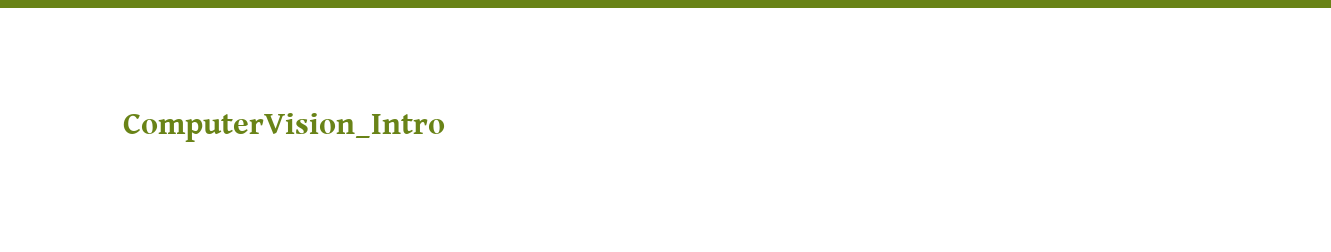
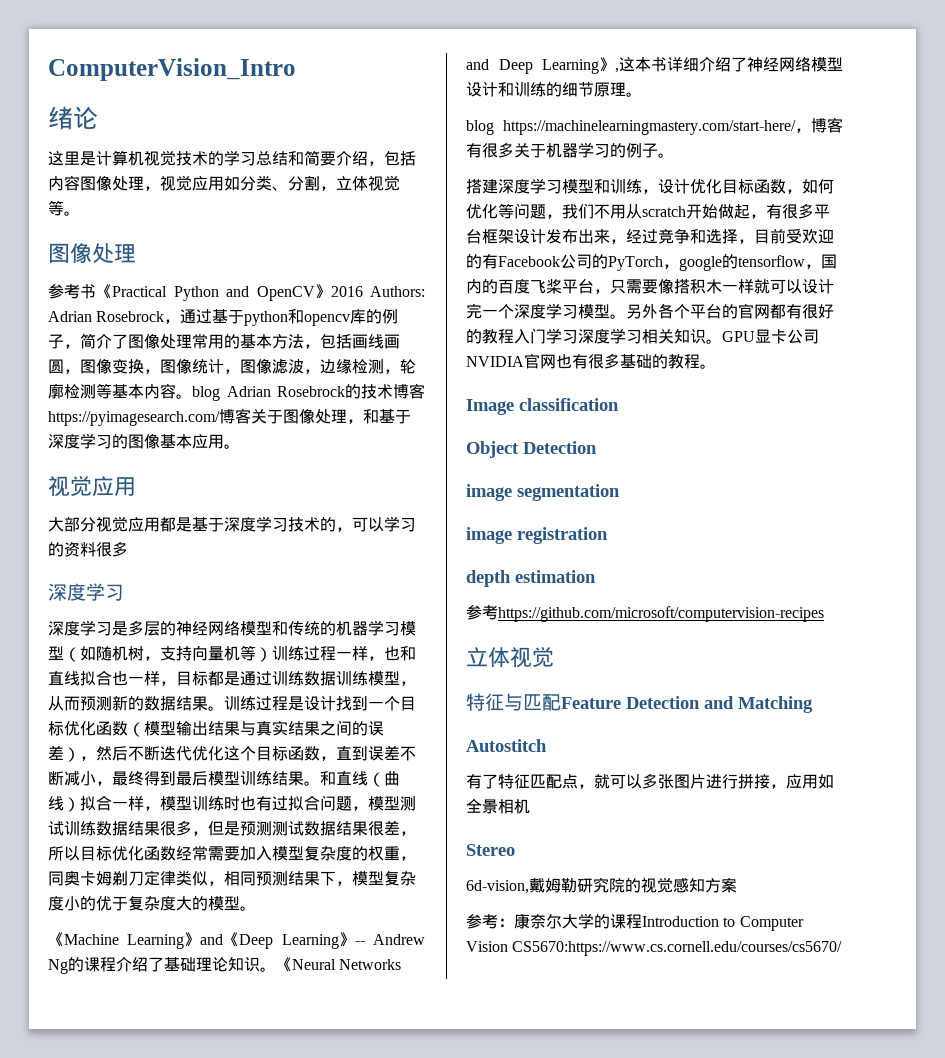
+ 绪论
+ 这里是计算机视觉技术的学习总结和简要介绍，包括内容图像处理，视觉应用如分类、分割，立体视觉等。
+ 图像处理
+ 参考书《Practical Python and OpenCV》2016 Authors: Adrian Rosebrock，通过基于python和opencv库的例子，简介了图像处理常用的基本方法，包括画线画圆，图像变换，图像统计，图像滤波，边缘检测，轮廓检测等基本内容。blog Adrian Rosebrock的技术博客https://pyimagesearch.com/博客关于图像处理，和基于深度学习的图像基本应用。
+ 视觉应用
+ 大部分视觉应用都是基于深度学习技术的，可以学习的资料很多
+ 深度学习
+ 深度学习是多层的神经网络模型和传统的机器学习模型（如随机树，支持向量机等）训练过程一样，也和直线拟合也一样，目标都是通过训练数据训练模型，从而预测新的数据结果。训练过程是设计找到一个目标优化函数（模型输出结果与真实结果之间的误差），然后不断迭代优化这个目标函数，直到误差不断减小，最终得到最后模型训练结果。和直线（曲线）拟合一样，模型训练时也有过拟合问题，模型测试训练数据结果很多，但是预测测试数据结果很差，所以目标优化函数经常需要加入模型复杂度的权重，同奥卡姆剃刀定律类似，相同预测结果下，模型复杂度小的优于复杂度大的模型。
+ 《Machine Learning》and《Deep Learning》-- Andrew Ng的课程介绍了基础理论知识。《Neural Networks and Deep Learning》,这本书详细介绍了神经网络模型设计和训练的细节原理。
+ blog https://machinelearningmastery.com/start-here/，博客有很多关于机器学习的例子。
+ 搭建深度学习模型和训练，设计优化目标函数，如何优化等问题，我们不用从scratch开始做起，有很多平台框架设计发布出来，经过竞争和选择，目前受欢迎的有Facebook公司的PyTorch，google的tensorflow，国内的百度飞桨平台，只需要像搭积木一样就可以设计完一个深度学习模型。另外各个平台的官网都有很好的教程入门学习深度学习相关知识。GPU显卡公司NVIDIA官网也有很多基础的教程。
+ Image classification
+ Object Detection
+ image segmentation
+ image registration
+ depth estimation
+ 参考https://github.com/microsoft/computervision-recipes
+ 立体视觉
+ 特征与匹配Feature Detection and Matching
+ Autostitch
+ 有了特征匹配点，就可以多张图片进行拼接，应用如全景相机
+ Stereo
+ 6d-vision,戴姆勒研究院的视觉感知方案
+ 参考：康奈尔大学的课程Introduction to Computer Vision CS5670:https://www.cs.cornell.edu/courses/cs5670/

